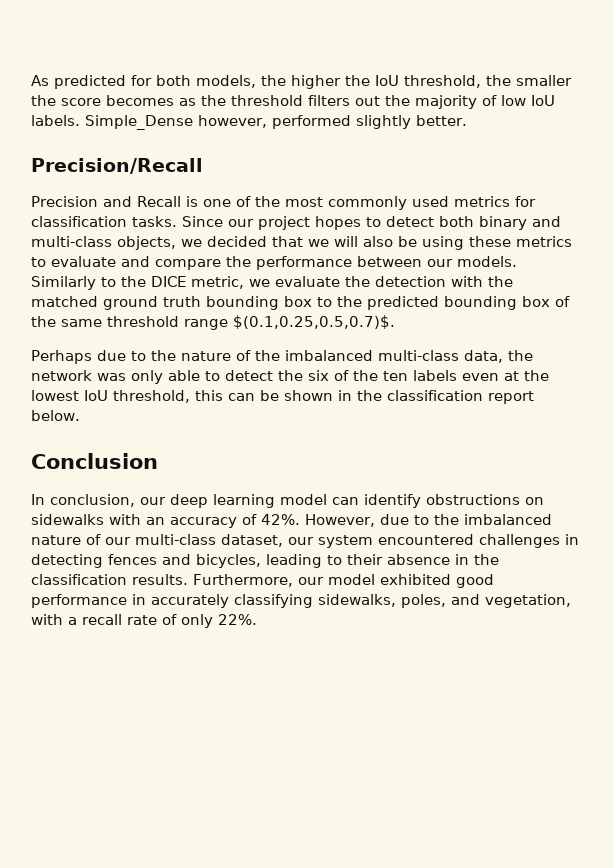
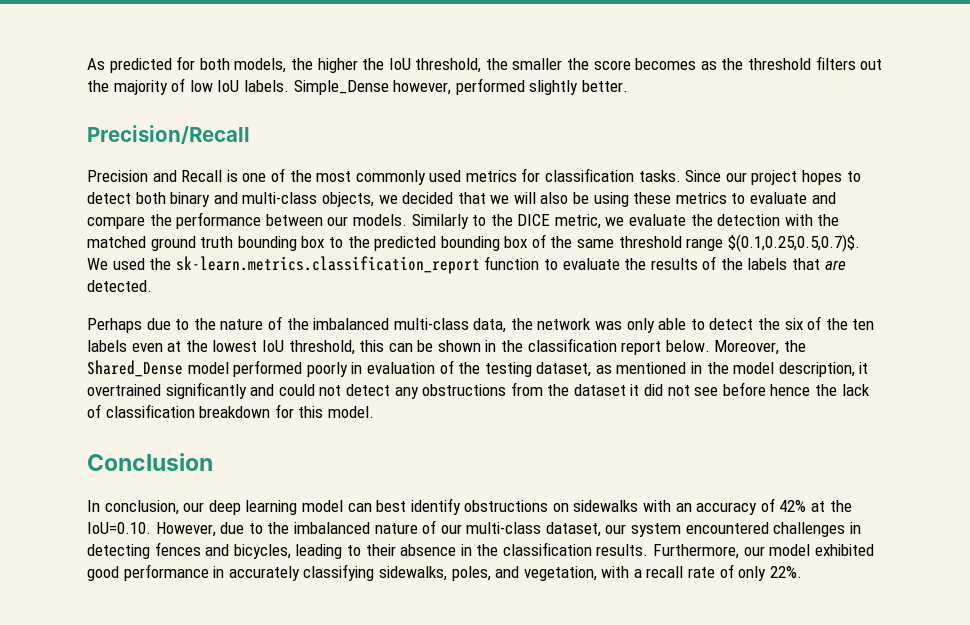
- Similarly to the DICE metric, we evaluate the detection with the matched ground truth bounding box to the predicted bounding box of the same threshold range $(0.1,0.25,0.5,0.7)$.
+ Similarly to the DICE metric, we evaluate the detection with the matched ground truth bounding box to the predicted bounding box of the same threshold range $(0.1,0.25,0.5,0.7)$. We used the sk-learn.metrics.classification_report function to evaluate the results of the labels that are detected.
+ Moreover, the Shared_Dense model performed poorly in evaluation of the testing dataset, as mentioned in the model description, it overtrained significantly and could not detect any obstructions from the dataset it did not see before hence the lack of classification breakdown for this model.
- In conclusion, our deep learning model can identify obstructions on sidewalks with an accuracy of 42%. However, due to the imbalanced nature of our multi-class dataset, our system encountered challenges in detecting fences and bicycles, leading to their absence in the classification results.
+ In conclusion, our deep learning model can best identify obstructions on sidewalks with an accuracy of 42% at the IoU=0.10. However, due to the imbalanced nature of our multi-class dataset, our system encountered challenges in detecting fences and bicycles, leading to their absence in the classification results.

